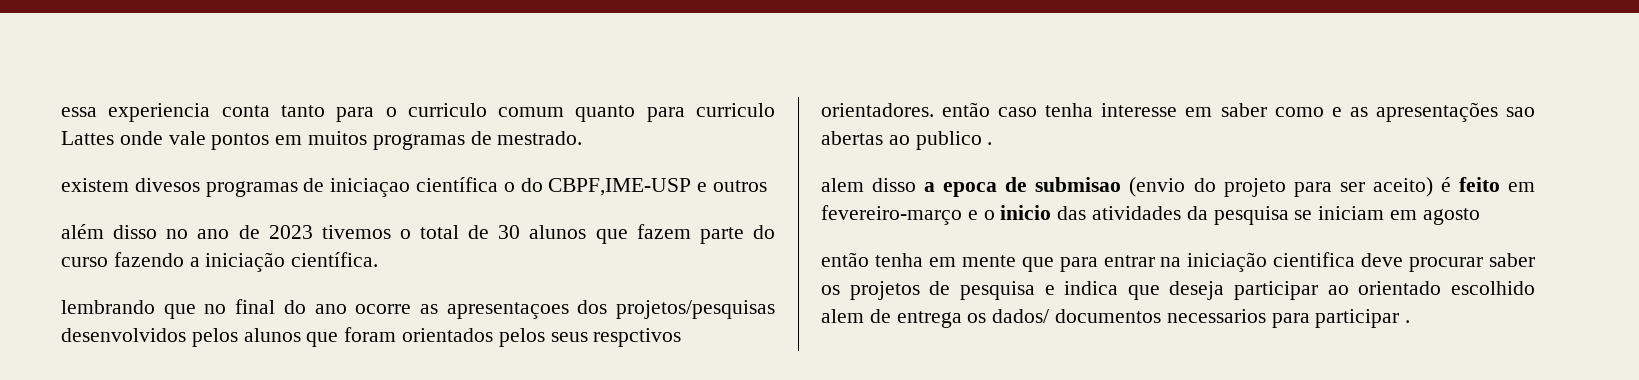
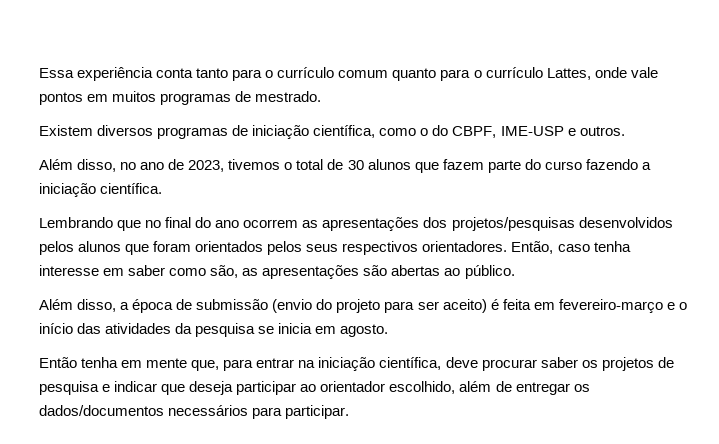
- essa experiencia conta tanto para o curriculo comum quanto para curriculo Lattes onde vale pontos em muitos programas de mestrado.
+ Essa experiência conta tanto para o currículo comum quanto para o currículo Lattes, onde vale pontos em muitos programas de mestrado.
- existem divesos programas de iniciaçao científica o do CBPF,IME-USP e outros
- além disso no ano de 2023 tivemos o total de 30 alunos que fazem parte do curso fazendo a iniciação científica.
+ Existem diversos programas de iniciação científica, como o do CBPF, IME-USP e outros.
+ Além disso, no ano de 2023, tivemos o total de 30 alunos que fazem parte do curso fazendo a iniciação científica.
- lembrando que no final do ano ocorre as apresentaçoes dos projetos/pesquisas desenvolvidos pelos alunos que foram orientados pelos seus respctivos orientadores. então caso tenha interesse em saber como e as apresentações sao abertas ao publico .
- alem disso a epoca de submisao (envio do projeto para ser aceito) é feito em fevereiro-março e o inicio das atividades da pesquisa se iniciam em agosto
- então tenha em mente que para entrar na iniciação cientifica deve procurar saber os projetos de pesquisa e indica que deseja participar ao orientado escolhido alem de entrega os dados/ documentos necessarios para participar .
+ Lembrando que no final do ano ocorrem as apresentações dos projetos/pesquisas desenvolvidos pelos alunos que foram orientados pelos seus respectivos orientadores. Então, caso tenha interesse em saber como são, as apresentações são abertas ao público.
+ Além disso, a época de submissão (envio do projeto para ser aceito) é feita em fevereiro-março e o início das atividades da pesquisa se inicia em agosto.
+ Então tenha em mente que, para entrar na iniciação científica, deve procurar saber os projetos de pesquisa e indicar que deseja participar ao orientador escolhido, além de entregar os dados/documentos necessários para participar.

